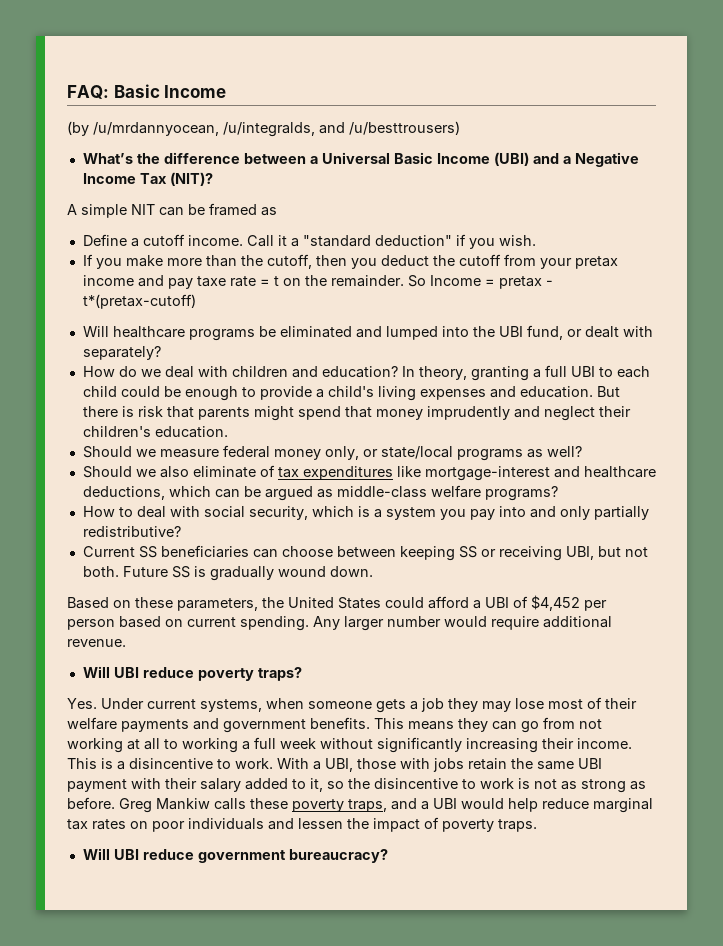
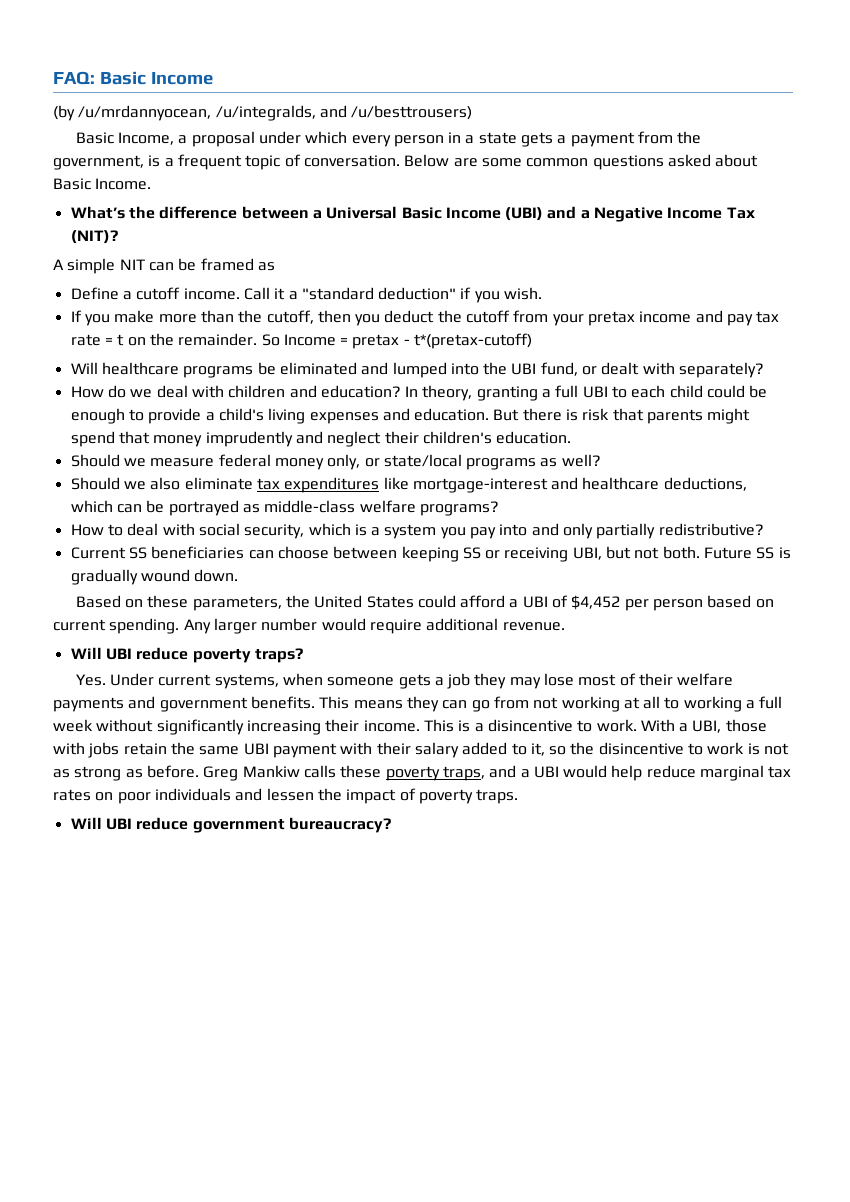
+ Basic Income, a proposal under which every person in a state gets a payment from the government, is a frequent topic of conversation. Below are some common questions asked about Basic Income.
- If you make more than the cutoff, then you deduct the cutoff from your pretax income and pay taxe rate = t on the remainder.
+ If you make more than the cutoff, then you deduct the cutoff from your pretax income and pay tax rate = t on the remainder.
- Should we also eliminate of tax expenditures like mortgage-interest and healthcare deductions, which can be argued as middle-class welfare programs?
+ Should we also eliminate tax expenditures like mortgage-interest and healthcare deductions, which can be portrayed as middle-class welfare programs?

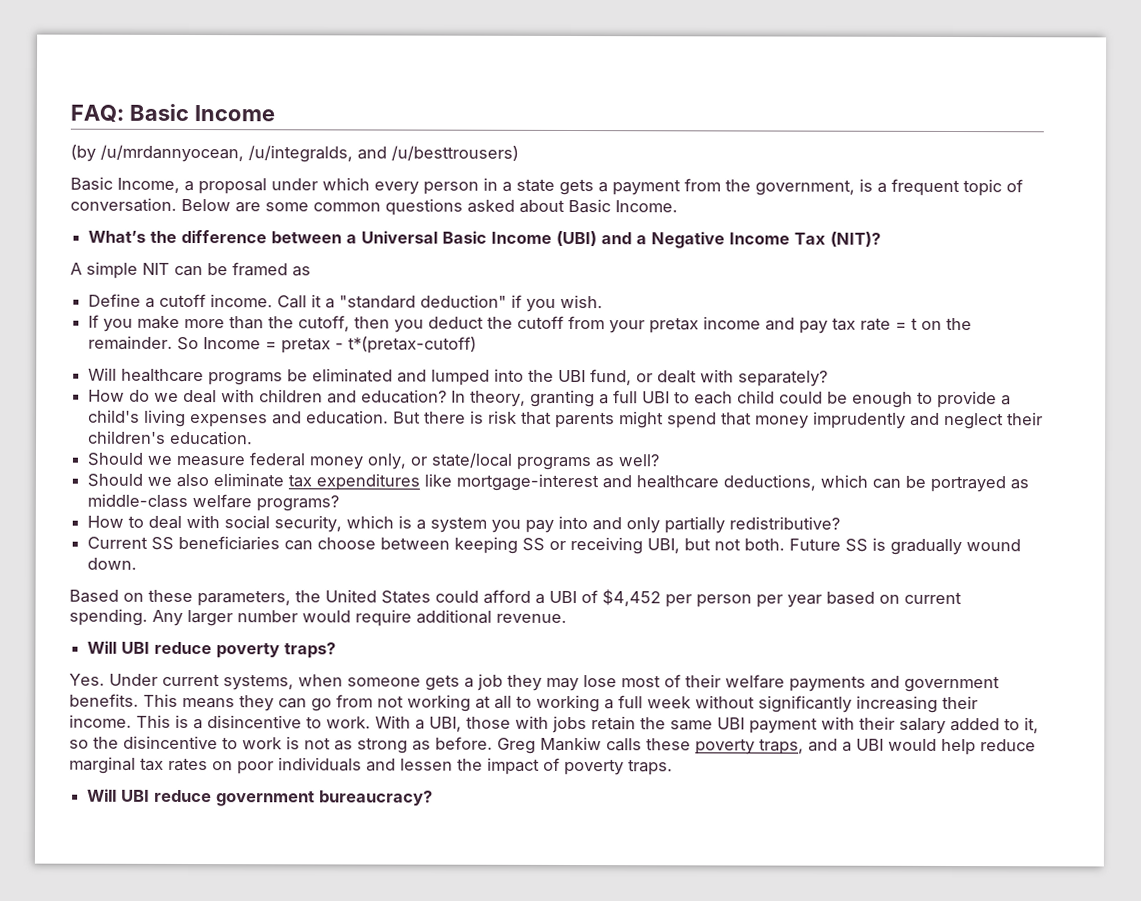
- Based on these parameters, the United States could afford a UBI of $4,452 per person based on current spending.
+ Based on these parameters, the United States could afford a UBI of $4,452 per person per year based on current spending.

